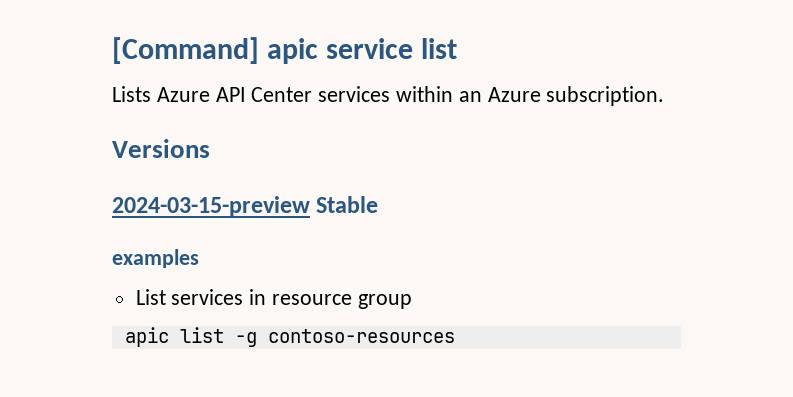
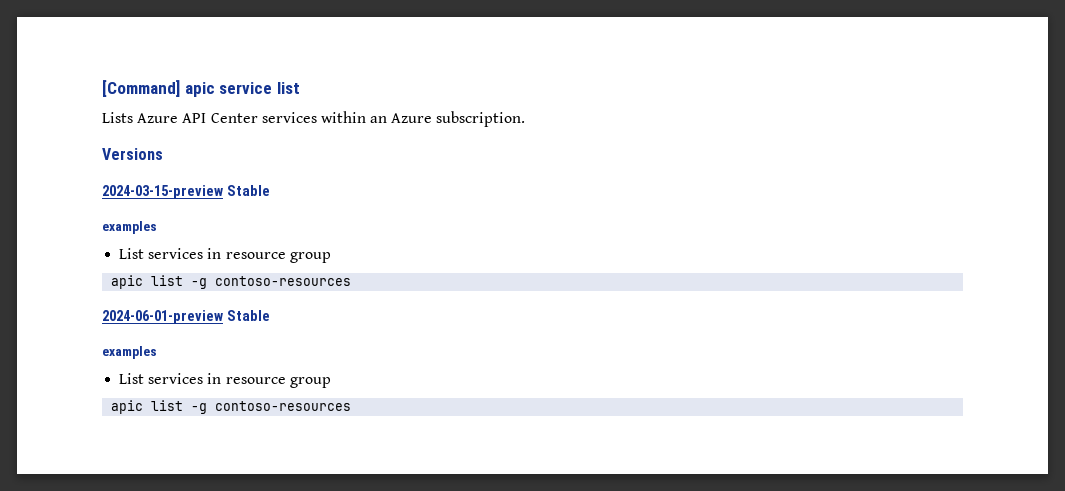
+ 2024-06-01-preview Stable
+ examples
+ List services in resource group
+ apic list -g contoso-resources

